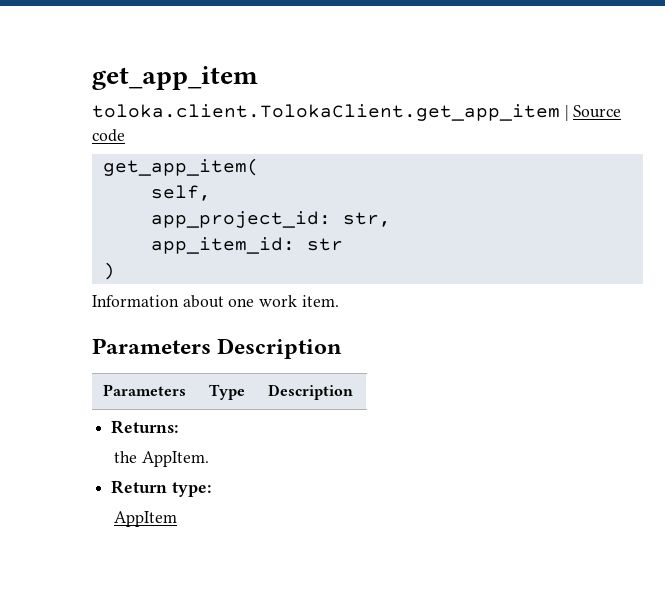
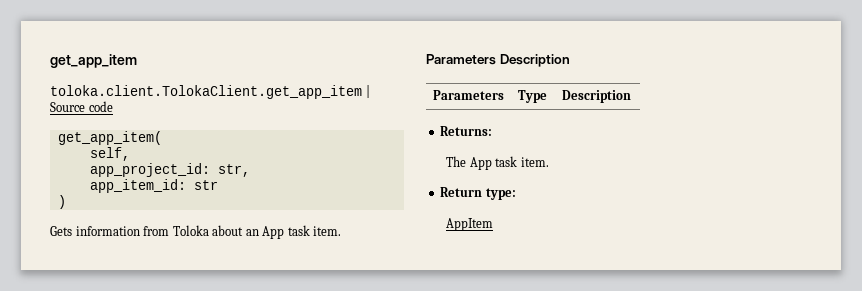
- Information about one work item.
+ Gets information from Toloka about an App task item.
- the AppItem.
+ The App task item.

